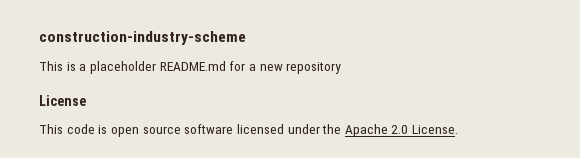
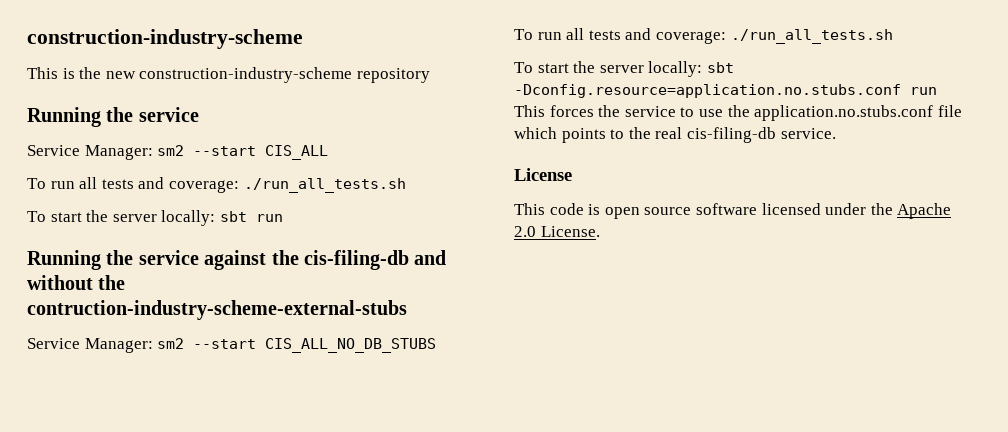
- This is a placeholder README.md for a new repository
+ This is the new construction-industry-scheme repository
+ Running the service
+ Service Manager: sm2 --start CIS_ALL
+ To run all tests and coverage: ./run_all_tests.sh
+ To start the server locally: sbt run
+ Running the service against the cis-filing-db and without the contruction-industry-scheme-external-stubs
+ Service Manager: sm2 --start CIS_ALL_NO_DB_STUBS
+ To run all tests and coverage: ./run_all_tests.sh
+ To start the server locally: sbt -Dconfig.resource=application.no.stubs.conf run This forces the service to use the application.no.stubs.conf file which points to the real cis-filing-db service.

